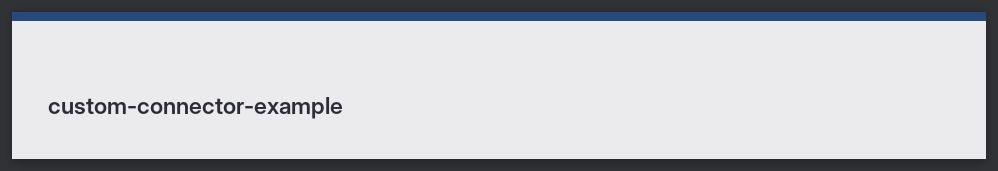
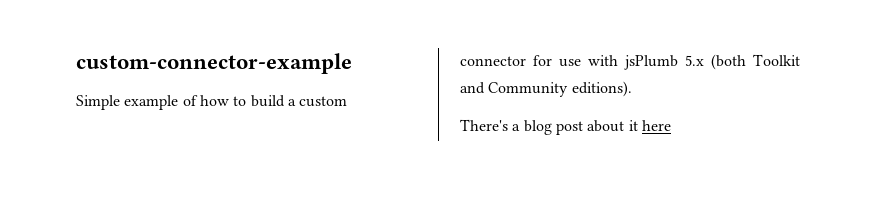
+ Simple example of how to build a custom connector for use with jsPlumb 5.x (both Toolkit and Community editions).
+ There's a blog post about it here

